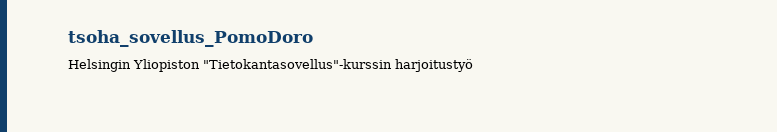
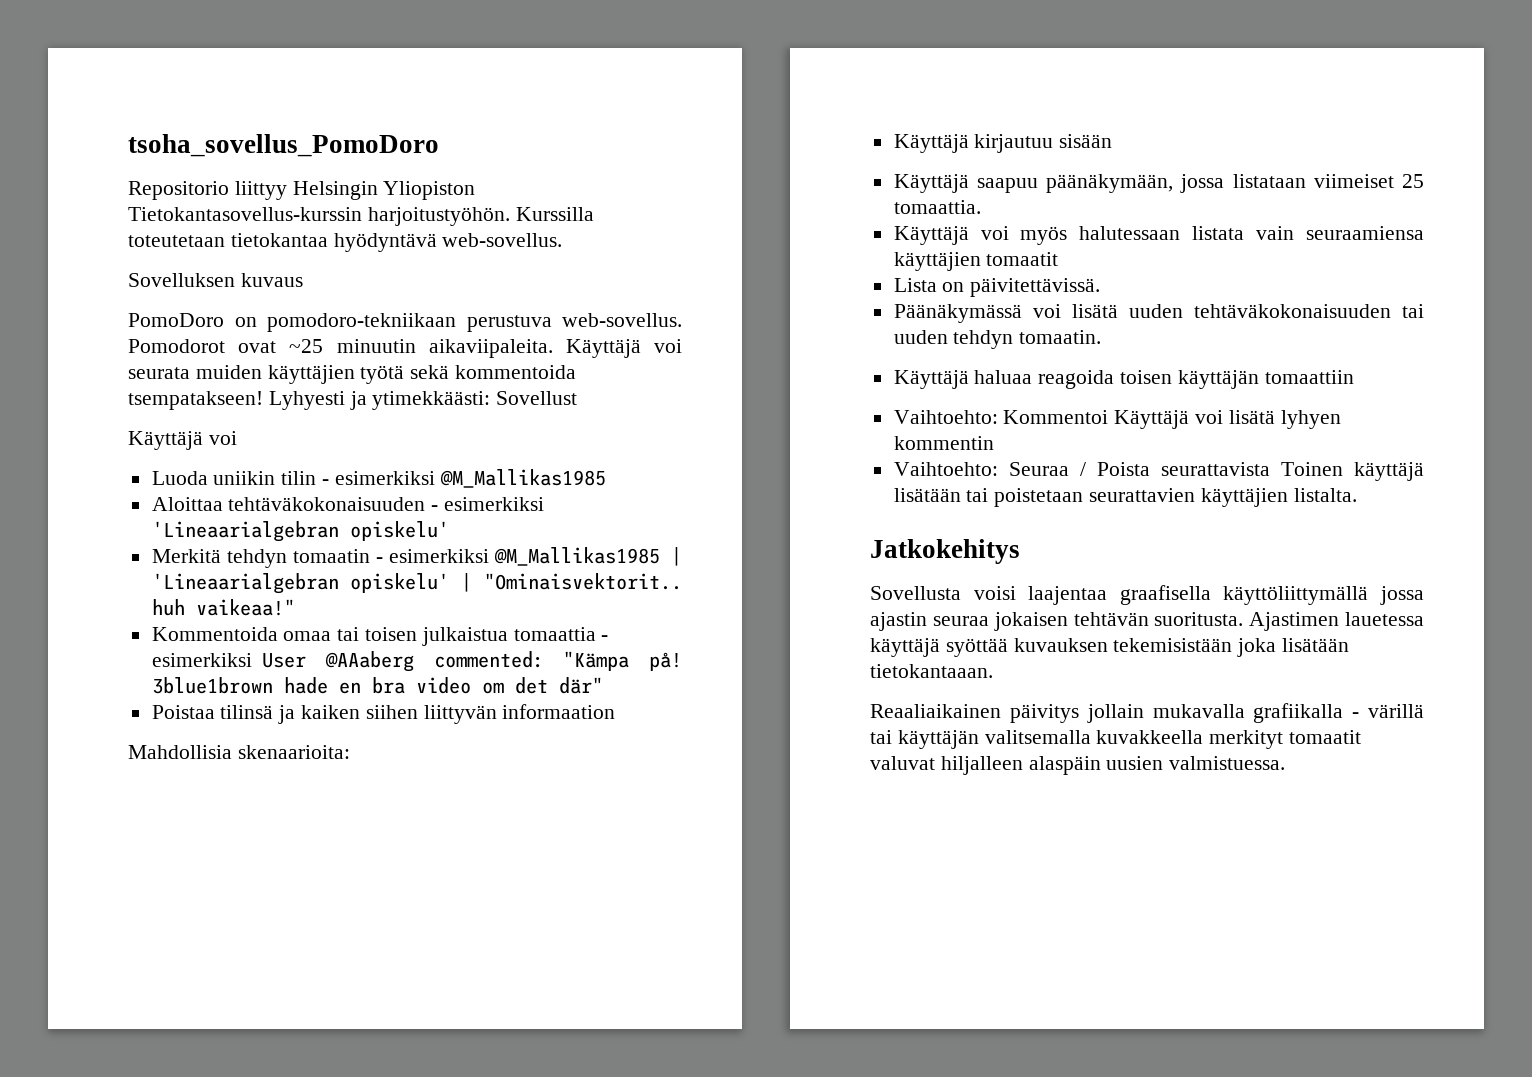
- Helsingin Yliopiston "Tietokantasovellus"-kurssin harjoitustyö
+ Repositorio liittyy Helsingin Yliopiston Tietokantasovellus-kurssin harjoitustyöhön. Kurssilla toteutetaan tietokantaa hyödyntävä web-sovellus.
+ Sovelluksen kuvaus
+ PomoDoro on pomodoro-tekniikaan perustuva web-sovellus. Pomodorot ovat ~25 minuutin aikaviipaleita. Käyttäjä voi seurata muiden käyttäjien työtä sekä kommentoida tsempatakseen! Lyhyesti ja ytimekkäästi: Sovellust
+ Käyttäjä voi
+ Luoda uniikin tilin - esimerkiksi @M_Mallikas1985
+ Aloittaa tehtäväkokonaisuuden - esimerkiksi 'Lineaarialgebran opiskelu'
+ Merkitä tehdyn tomaatin - esimerkiksi @M_Mallikas1985 | 'Lineaarialgebran opiskelu' | "Ominaisvektorit.. huh vaikeaa!"
+ Kommentoida omaa tai toisen julkaistua tomaattia - esimerkiksi User @AAaberg commented: "Kämpa på! 3blue1brown hade en bra video om det där"
+ Poistaa tilinsä ja kaiken siihen liittyvän informaation
+ Mahdollisia skenaarioita:
+ Käyttäjä kirjautuu sisään
+ Käyttäjä saapuu päänäkymään, jossa listataan viimeiset 25 tomaattia.
+ Käyttäjä voi myös halutessaan listata vain seuraamiensa käyttäjien tomaatit
+ Lista on päivitettävissä.
+ Päänäkymässä voi lisätä uuden tehtäväkokonaisuuden tai uuden tehdyn tomaatin.
+ Käyttäjä haluaa reagoida toisen käyttäjän tomaattiin
+ Vaihtoehto: Kommentoi Käyttäjä voi lisätä lyhyen kommentin
+ Vaihtoehto: Seuraa / Poista seurattavista Toinen käyttäjä lisätään tai poistetaan seurattavien käyttäjien listalta.
+ Jatkokehitys
+ Sovellusta voisi laajentaa graafisella käyttöliittymällä jossa ajastin seuraa jokaisen tehtävän suoritusta. Ajastimen lauetessa käyttäjä syöttää kuvauksen tekemisistään joka lisätään tietokantaaan.
+ Reaaliaikainen päivitys jollain mukavalla grafiikalla - värillä tai käyttäjän valitsemalla kuvakkeella merkityt tomaatit valuvat hiljalleen alaspäin uusien valmistuessa.

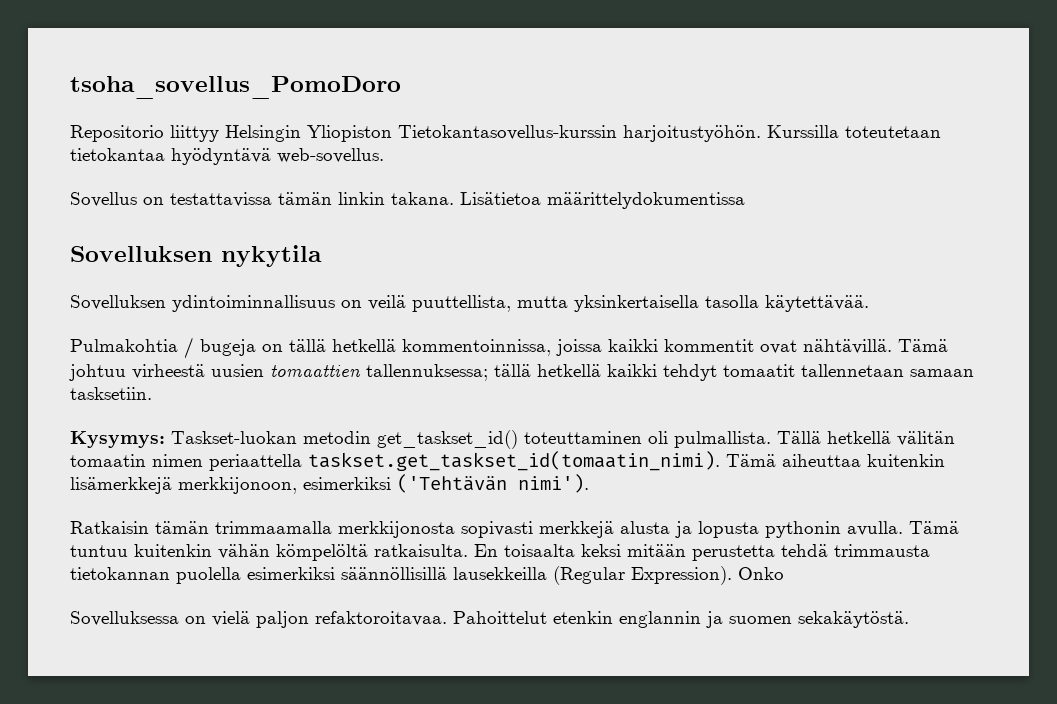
- Sovelluksen kuvaus
- PomoDoro on pomodoro-tekniikaan perustuva web-sovellus. Pomodorot ovat ~25 minuutin aikaviipaleita. Käyttäjä voi seurata muiden käyttäjien työtä sekä kommentoida tsempatakseen! Lyhyesti ja ytimekkäästi: Sovellust
- Käyttäjä voi
- Luoda uniikin tilin - esimerkiksi @M_Mallikas1985
- Aloittaa tehtäväkokonaisuuden - esimerkiksi 'Lineaarialgebran opiskelu'
- Merkitä tehdyn tomaatin - esimerkiksi @M_Mallikas1985 | 'Lineaarialgebran opiskelu' | "Ominaisvektorit.. huh vaikeaa!"
- Kommentoida omaa tai toisen julkaistua tomaattia - esimerkiksi User @AAaberg commented: "Kämpa på! 3blue1brown hade en bra video om det där"
- Poistaa tilinsä ja kaiken siihen liittyvän informaation
- Mahdollisia skenaarioita:
- Käyttäjä kirjautuu sisään
- Käyttäjä saapuu päänäkymään, jossa listataan viimeiset 25 tomaattia.
- Käyttäjä voi myös halutessaan listata vain seuraamiensa käyttäjien tomaatit
- Lista on päivitettävissä.
- Päänäkymässä voi lisätä uuden tehtäväkokonaisuuden tai uuden tehdyn tomaatin.
- Käyttäjä haluaa reagoida toisen käyttäjän tomaattiin
- Vaihtoehto: Kommentoi Käyttäjä voi lisätä lyhyen kommentin
- Vaihtoehto: Seuraa / Poista seurattavista Toinen käyttäjä lisätään tai poistetaan seurattavien käyttäjien listalta.
- Jatkokehitys
- Sovellusta voisi laajentaa graafisella käyttöliittymällä jossa ajastin seuraa jokaisen tehtävän suoritusta. Ajastimen lauetessa käyttäjä syöttää kuvauksen tekemisistään joka lisätään tietokantaaan.
- Reaaliaikainen päivitys jollain mukavalla grafiikalla - värillä tai käyttäjän valitsemalla kuvakkeella merkityt tomaatit valuvat hiljalleen alaspäin uusien valmistuessa.
+ Sovellus on testattavissa tämän linkin takana. Lisätietoa määrittelydokumentissa
+ Sovelluksen nykytila
+ Sovelluksen ydintoiminnallisuus on veilä puuttellista, mutta yksinkertaisella tasolla käytettävää.
+ Pulmakohtia / bugeja on tällä hetkellä kommentoinnissa, joissa kaikki kommentit ovat nähtävillä. Tämä johtuu virheestä uusien tomaattien tallennuksessa; tällä hetkellä kaikki tehdyt tomaatit tallennetaan samaan tasksetiin.
+ Kysymys: Taskset-luokan metodin get_taskset_id() toteuttaminen oli pulmallista. Tällä hetkellä välitän tomaatin nimen periaattella taskset.get_taskset_id(tomaatin_nimi). Tämä aiheuttaa kuitenkin lisämerkkejä merkkijonoon, esimerkiksi ('Tehtävän nimi').
+ Ratkaisin tämän trimmaamalla merkkijonosta sopivasti merkkejä alusta ja lopusta pythonin avulla. Tämä tuntuu kuitenkin vähän kömpelöltä ratkaisulta. En toisaalta keksi mitään perustetta tehdä trimmausta tietokannan puolella esimerkiksi säännöllisillä lausekkeilla (Regular Expression). Onko
+ Sovelluksessa on vielä paljon refaktoroitavaa. Pahoittelut etenkin englannin ja suomen sekakäytöstä.

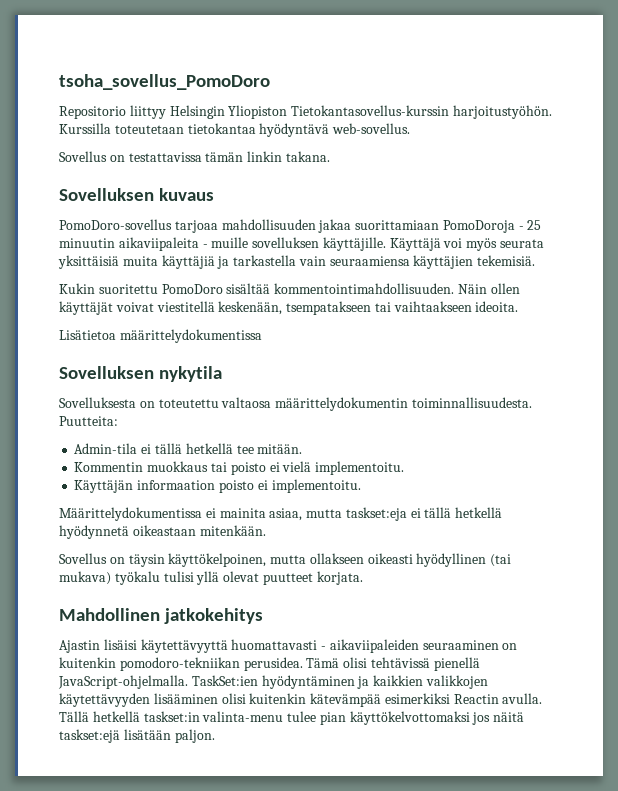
- Sovellus on testattavissa tämän linkin takana. Lisätietoa määrittelydokumentissa
+ Sovellus on testattavissa tämän linkin takana.
+ Sovelluksen kuvaus
+ PomoDoro-sovellus tarjoaa mahdollisuuden jakaa suorittamiaan PomoDoroja - 25 minuutin aikaviipaleita - muille sovelluksen käyttäjille. Käyttäjä voi myös seurata yksittäisiä muita käyttäjiä ja tarkastella vain seuraamiensa käyttäjien tekemisiä.
+ Kukin suoritettu PomoDoro sisältää kommentointimahdollisuuden. Näin ollen käyttäjät voivat viestitellä keskenään, tsempatakseen tai vaihtaakseen ideoita.
+ Lisätietoa määrittelydokumentissa
  Sovelluksen nykytila
- Sovelluksen ydintoiminnallisuus on veilä puuttellista, mutta yksinkertaisella tasolla käytettävää.
- Pulmakohtia / bugeja on tällä hetkellä kommentoinnissa, joissa kaikki kommentit ovat nähtävillä. Tämä johtuu virheestä uusien tomaattien tallennuksessa; tällä hetkellä kaikki tehdyt tomaatit tallennetaan samaan tasksetiin.
- Kysymys: Taskset-luokan metodin get_taskset_id() toteuttaminen oli pulmallista. Tällä hetkellä välitän tomaatin nimen periaattella taskset.get_taskset_id(tomaatin_nimi). Tämä aiheuttaa kuitenkin lisämerkkejä merkkijonoon, esimerkiksi ('Tehtävän nimi').
- Ratkaisin tämän trimmaamalla merkkijonosta sopivasti merkkejä alusta ja lopusta pythonin avulla. Tämä tuntuu kuitenkin vähän kömpelöltä ratkaisulta. En toisaalta keksi mitään perustetta tehdä trimmausta tietokannan puolella esimerkiksi säännöllisillä lausekkeilla (Regular Expression). Onko
- Sovelluksessa on vielä paljon refaktoroitavaa. Pahoittelut etenkin englannin ja suomen sekakäytöstä.
+ Sovelluksesta on toteutettu valtaosa määrittelydokumentin toiminnallisuudesta. Puutteita:
+ Admin-tila ei tällä hetkellä tee mitään.
+ Kommentin muokkaus tai poisto ei vielä implementoitu.
+ Käyttäjän informaation poisto ei implementoitu.
+ Määrittelydokumentissa ei mainita asiaa, mutta taskset:eja ei tällä hetkellä hyödynnetä oikeastaan mitenkään.
+ Sovellus on täysin käyttökelpoinen, mutta ollakseen oikeasti hyödyllinen (tai mukava) työkalu tulisi yllä olevat puutteet korjata.
+ Mahdollinen jatkokehitys
+ Ajastin lisäisi käytettävyyttä huomattavasti - aikaviipaleiden seuraaminen on kuitenkin pomodoro-tekniikan perusidea. Tämä olisi tehtävissä pienellä JavaScript-ohjelmalla. TaskSet:ien hyödyntäminen ja kaikkien valikkojen käytettävyyden lisääminen olisi kuitenkin kätevämpää esimerkiksi Reactin avulla. Tällä hetkellä taskset:in valinta-menu tulee pian käyttökelvottomaksi jos näitä taskset:ejä lisätään paljon.

